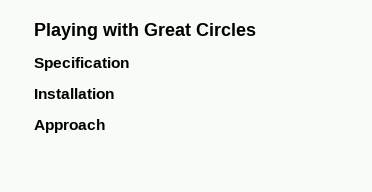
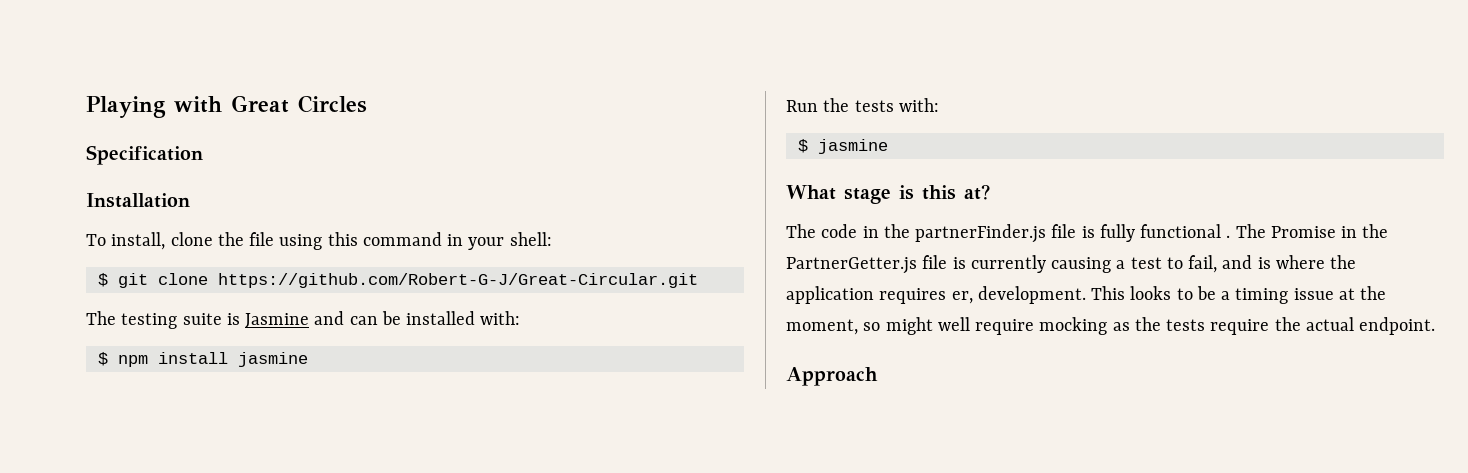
+ To install, clone the file using this command in your shell:
+ $ git clone https://github.com/Robert-G-J/Great-Circular.git
+ The testing suite is Jasmine and can be installed with:
+ $ npm install jasmine
+ Run the tests with:
+ $ jasmine
+ What stage is this at?
+ The code in the partnerFinder.js file is fully functional . The Promise in the PartnerGetter.js file is currently causing a test to fail, and is where the application requires er, development. This looks to be a timing issue at the moment, so might well require mocking as the tests require the actual endpoint.

